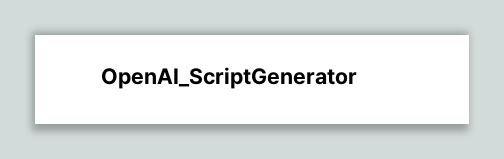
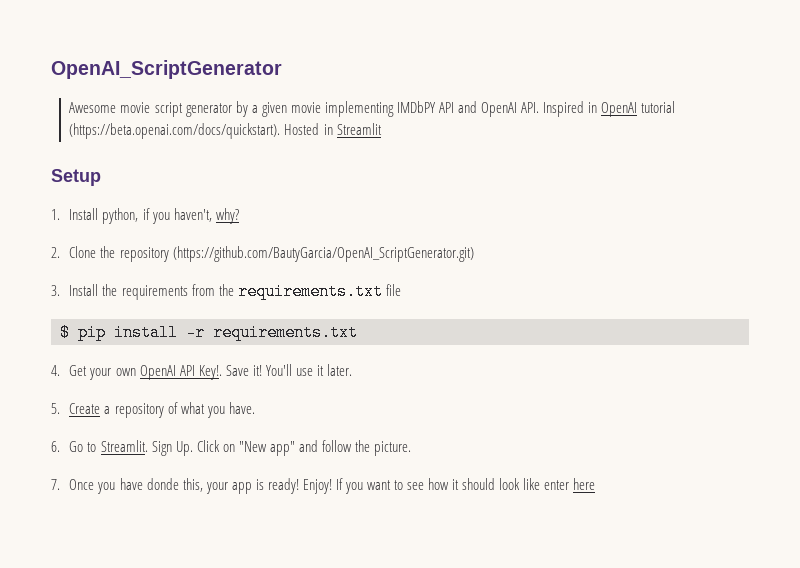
+ Awesome movie script generator by a given movie implementing IMDbPY API and OpenAI API. Inspired in OpenAI tutorial (https://beta.openai.com/docs/quickstart). Hosted in Streamlit
+ Setup
+ 1. Install python, if you haven't, why?
+ 2. Clone the repository (https://github.com/BautyGarcia/OpenAI_ScriptGenerator.git)
+ 3. Install the requirements from the requirements.txt file
+ $ pip install -r requirements.txt
+ 4. Get your own OpenAI API Key!. Save it! You'll use it later.
+ 5. Create a repository of what you have.
+ 6. Go to Streamlit. Sign Up. Click on "New app" and follow the picture.
+ 7. Once you have donde this, your app is ready! Enjoy! If you want to see how it should look like enter here

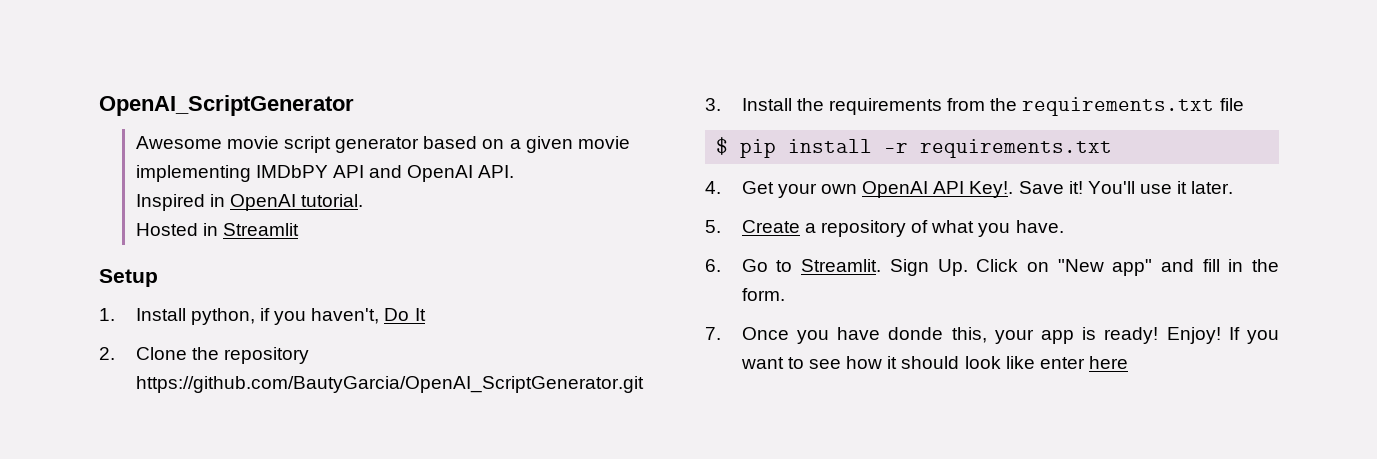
- Awesome movie script generator by a given movie implementing IMDbPY API and OpenAI API. Inspired in OpenAI tutorial (https://beta.openai.com/docs/quickstart). Hosted in Streamlit
+ Awesome movie script generator based on a given movie implementing IMDbPY API and OpenAI API.
+ Inspired in OpenAI tutorial.
+ Hosted in Streamlit
- 1. Install python, if you haven't, why?
+ 1. Install python, if you haven't, Do It
- 2. Clone the repository (https://github.com/BautyGarcia/OpenAI_ScriptGenerator.git)
+ 2. Clone the repository https://github.com/BautyGarcia/OpenAI_ScriptGenerator.git
- Sign Up. Click on "New app" and follow the picture.
+ Sign Up. Click on "New app" and fill in the form.

